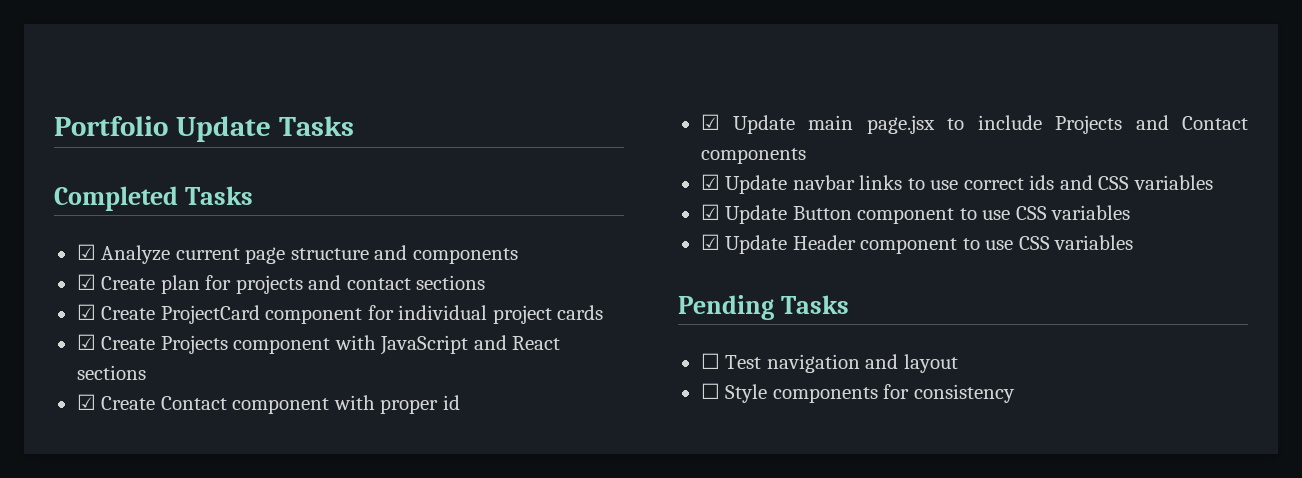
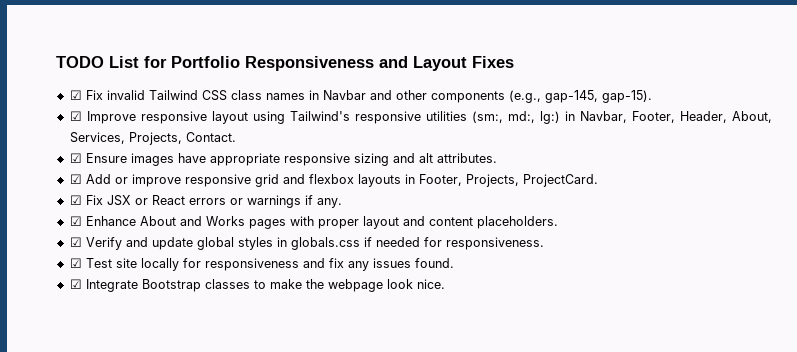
- Portfolio Update Tasks
- Completed Tasks
- ☑ Analyze current page structure and components
- ☑ Create plan for projects and contact sections
- ☑ Create ProjectCard component for individual project cards
- ☑ Create Projects component with JavaScript and React sections
- ☑ Create Contact component with proper id
- ☑ Update main page.jsx to include Projects and Contact components
- ☑ Update navbar links to use correct ids and CSS variables
- ☑ Update Button component to use CSS variables
- ☑ Update Header component to use CSS variables
- Pending Tasks
- ☐ Test navigation and layout
- ☐ Style components for consistency
+ TODO List for Portfolio Responsiveness and Layout Fixes
+ ☑ Fix invalid Tailwind CSS class names in Navbar and other components (e.g., gap-145, gap-15).
+ ☑ Improve responsive layout using Tailwind's responsive utilities (sm:, md:, lg:) in Navbar, Footer, Header, About, Services, Projects, Contact.
+ ☑ Ensure images have appropriate responsive sizing and alt attributes.
+ ☑ Add or improve responsive grid and flexbox layouts in Footer, Projects, ProjectCard.
+ ☑ Fix JSX or React errors or warnings if any.
+ ☑ Enhance About and Works pages with proper layout and content placeholders.
+ ☑ Verify and update global styles in globals.css if needed for responsiveness.
+ ☑ Test site locally for responsiveness and fix any issues found.
+ ☑ Integrate Bootstrap classes to make the webpage look nice.

